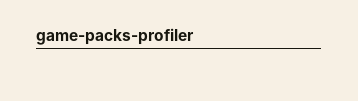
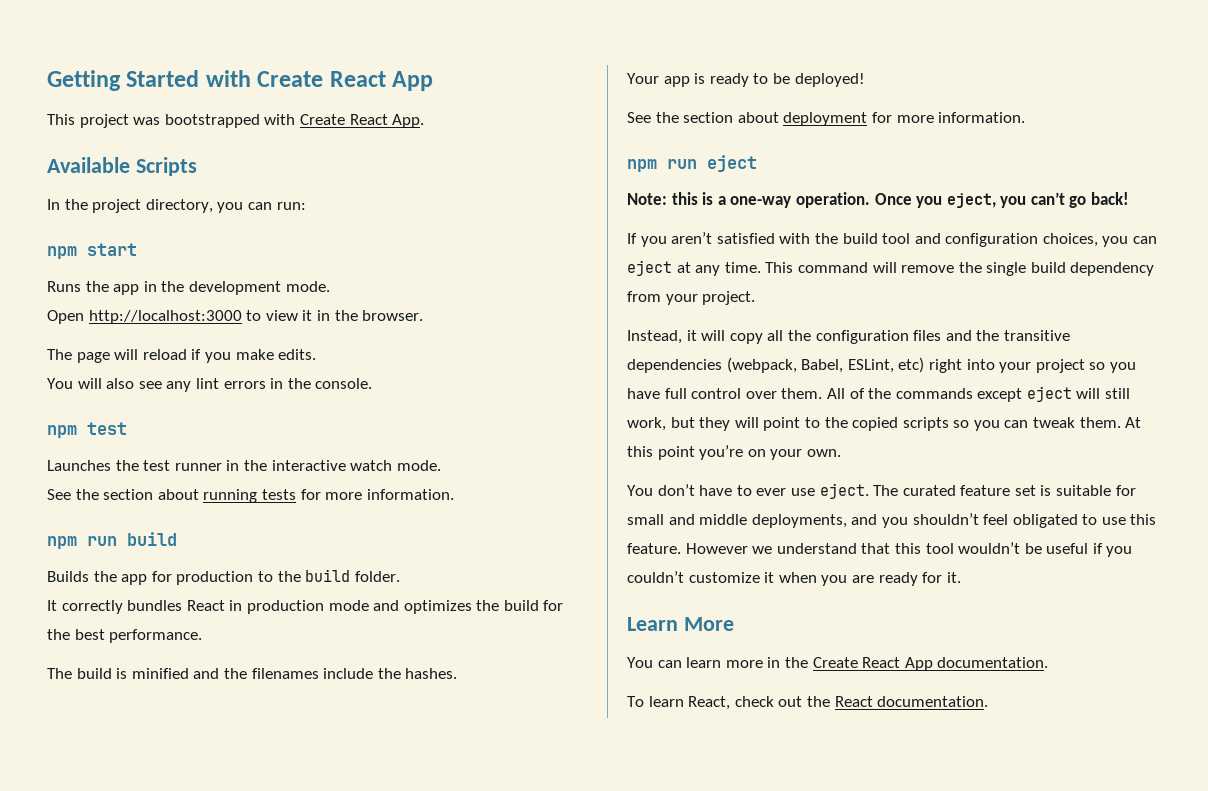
- game-packs-profiler
+ Getting Started with Create React App
+ This project was bootstrapped with Create React App.
+ Available Scripts
+ In the project directory, you can run:
+ npm start
+ Runs the app in the development mode.
+ Open http://localhost:3000 to view it in the browser.
+ The page will reload if you make edits.
+ You will also see any lint errors in the console.
+ npm test
+ Launches the test runner in the interactive watch mode.
+ See the section about running tests for more information.
+ npm run build
+ Builds the app for production to the build folder.
+ It correctly bundles React in production mode and optimizes the build for the best performance.
+ The build is minified and the filenames include the hashes.
+ Your app is ready to be deployed!
+ See the section about deployment for more information.
+ npm run eject
+ Note: this is a one-way operation. Once you eject, you can’t go back!
+ If you aren’t satisfied with the build tool and configuration choices, you can eject at any time. This command will remove the single build dependency from your project.
+ Instead, it will copy all the configuration files and the transitive dependencies (webpack, Babel, ESLint, etc) right into your project so you have full control over them. All of the commands except eject will still work, but they will point to the copied scripts so you can tweak them. At this point you’re on your own.
+ You don’t have to ever use eject. The curated feature set is suitable for small and middle deployments, and you shouldn’t feel obligated to use this feature. However we understand that this tool wouldn’t be useful if you couldn’t customize it when you are ready for it.
+ Learn More
+ You can learn more in the Create React App documentation.
+ To learn React, check out the React documentation.

